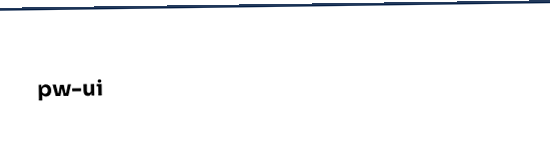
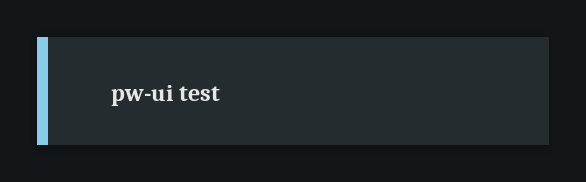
- pw-ui
+ pw-ui test

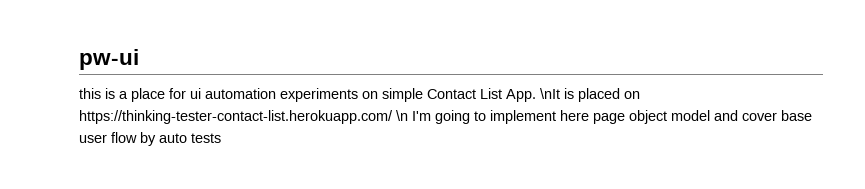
- pw-ui test
+ pw-ui
+ this is a place for ui automation experiments on simple Contact List App. \nIt is placed on https://thinking-tester-contact-list.herokuapp.com/ \n I'm going to implement here page object model and cover base user flow by auto tests

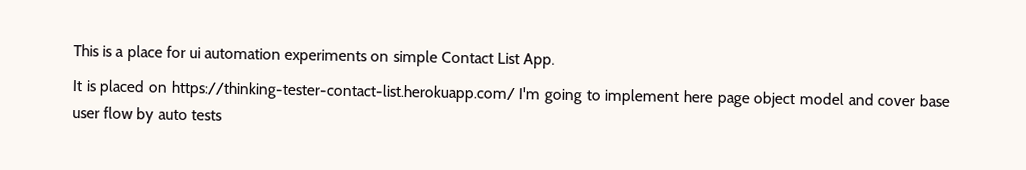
- pw-ui
- this is a place for ui automation experiments on simple Contact List App. \nIt is placed on https://thinking-tester-contact-list.herokuapp.com/ \n I'm going to implement here page object model and cover base user flow by auto tests
+ This is a place for ui automation experiments on simple Contact List App.
+ It is placed on https://thinking-tester-contact-list.herokuapp.com/ I'm going to implement here page object model and cover base user flow by auto tests

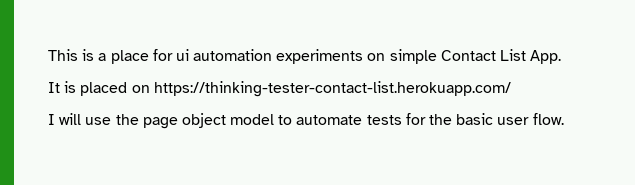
- It is placed on https://thinking-tester-contact-list.herokuapp.com/ I'm going to implement here page object model and cover base user flow by auto tests
+ It is placed on https://thinking-tester-contact-list.herokuapp.com/
+ I will use the page object model to automate tests for the basic user flow.

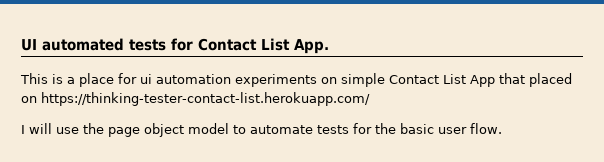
+ UI automated tests for Contact List App.
- This is a place for ui automation experiments on simple Contact List App.
- It is placed on https://thinking-tester-contact-list.herokuapp.com/
+ This is a place for ui automation experiments on simple Contact List App that placed on https://thinking-tester-contact-list.herokuapp.com/

